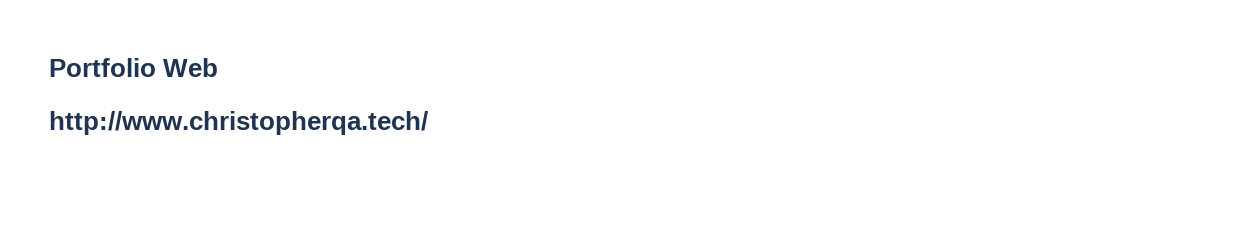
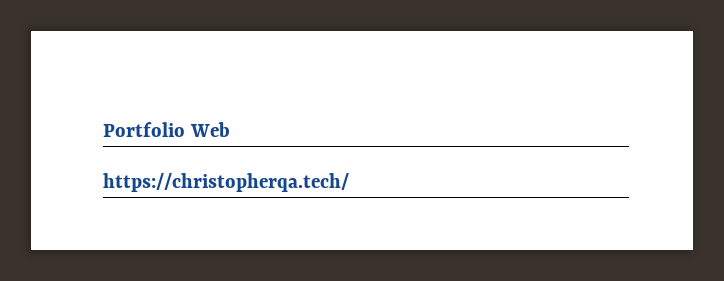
- http://www.christopherqa.tech/
+ https://christopherqa.tech/

